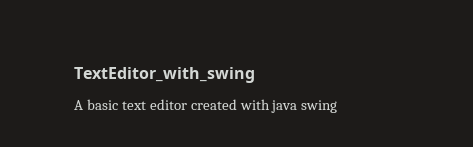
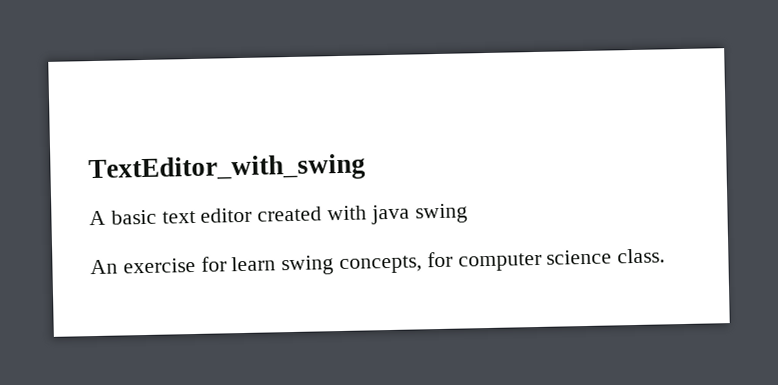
+ An exercise for learn swing concepts, for computer science class.

